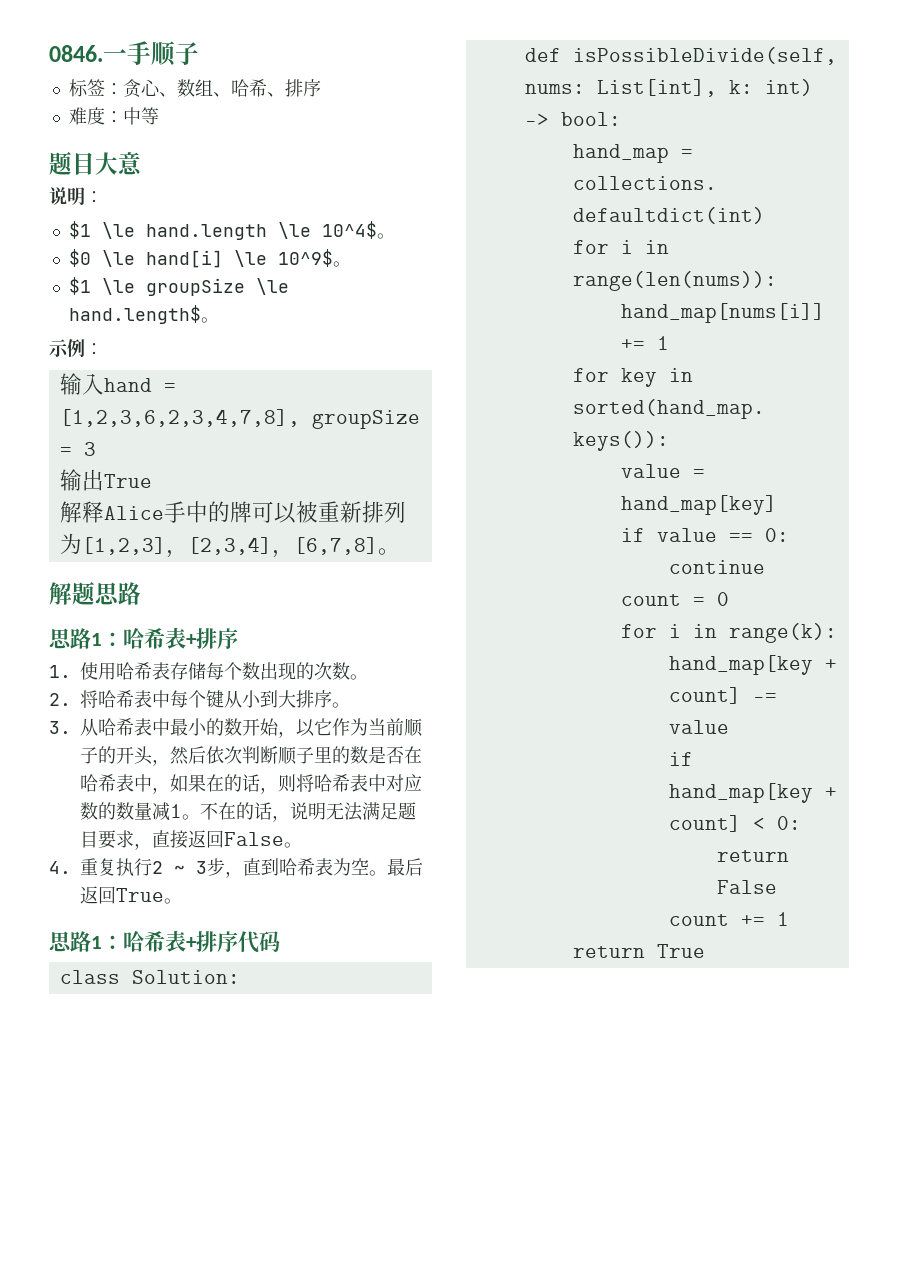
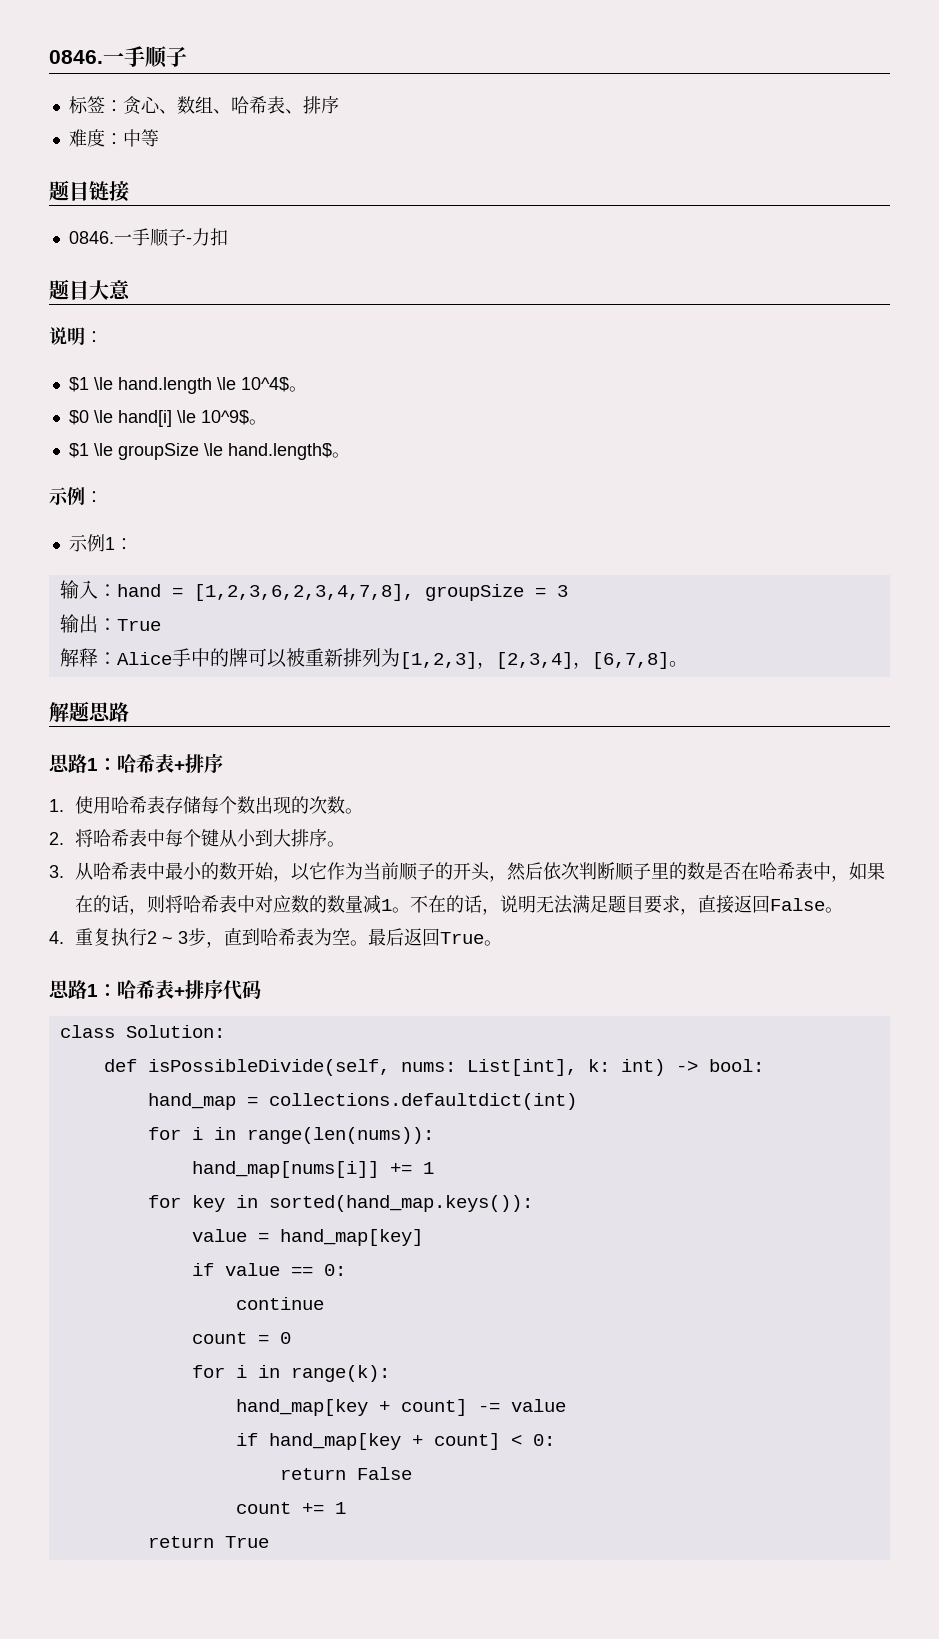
- 标签：贪心、数组、哈希、排序
+ 标签：贪心、数组、哈希表、排序
+ 题目链接
+ 0846.一手顺子-力扣
+ 示例1：
- 输入hand = [1,2,3,6,2,3,4,7,8], groupSize = 3
+ 输入：hand = [1,2,3,6,2,3,4,7,8], groupSize = 3
- 输出True
+ 输出：True
- 解释Alice手中的牌可以被重新排列为[1,2,3]，[2,3,4]，[6,7,8]。
+ 解释：Alice手中的牌可以被重新排列为[1,2,3]，[2,3,4]，[6,7,8]。

